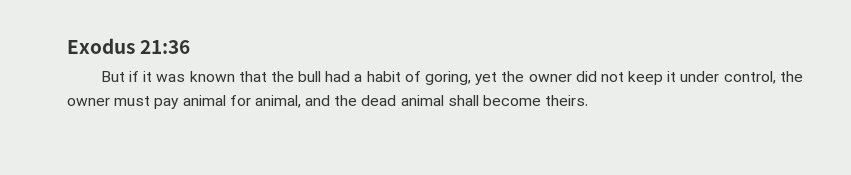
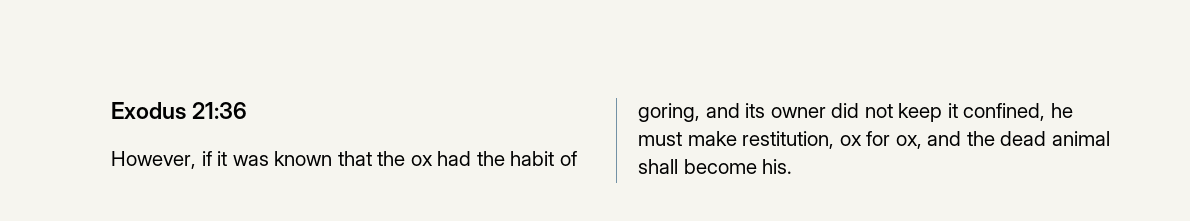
- But if it was known that the bull had a habit of goring, yet the owner did not keep it under control, the owner must pay animal for animal, and the dead animal shall become theirs.
+ However, if it was known that the ox had the habit of goring, and its owner did not keep it confined, he must make restitution, ox for ox, and the dead animal shall become his.

